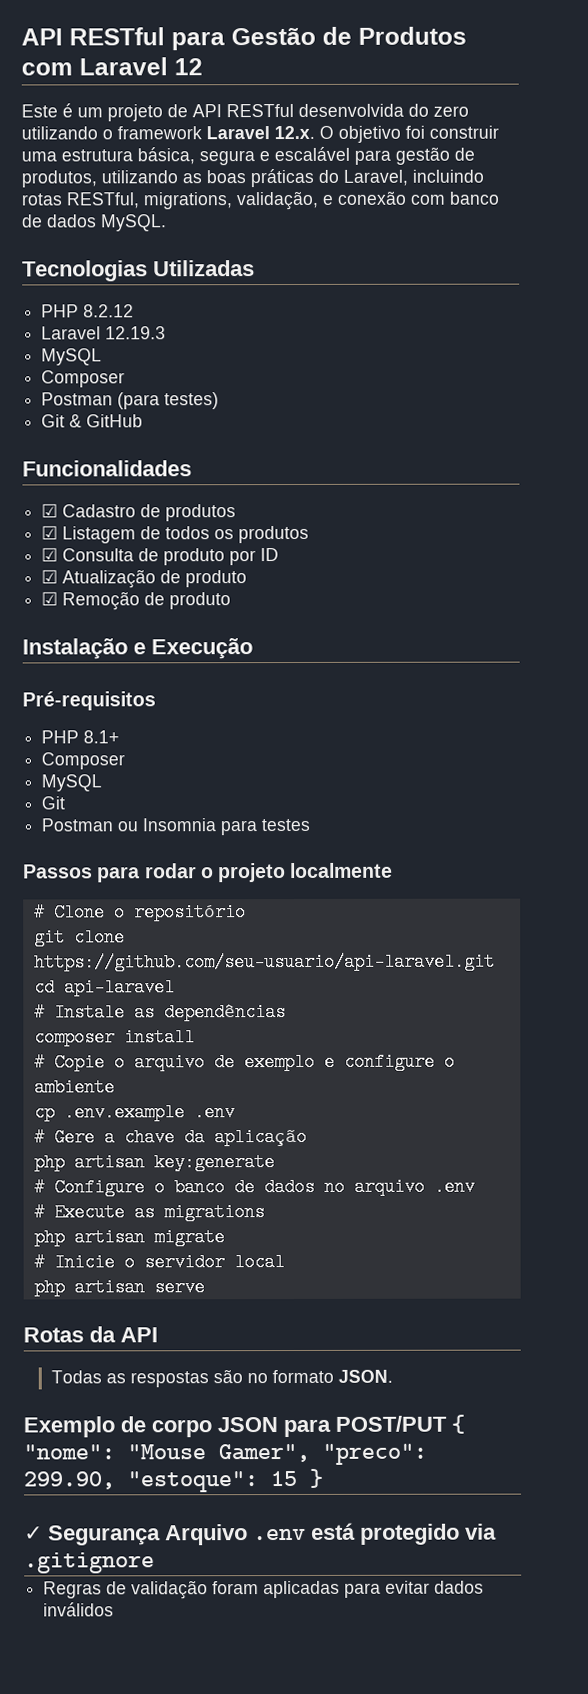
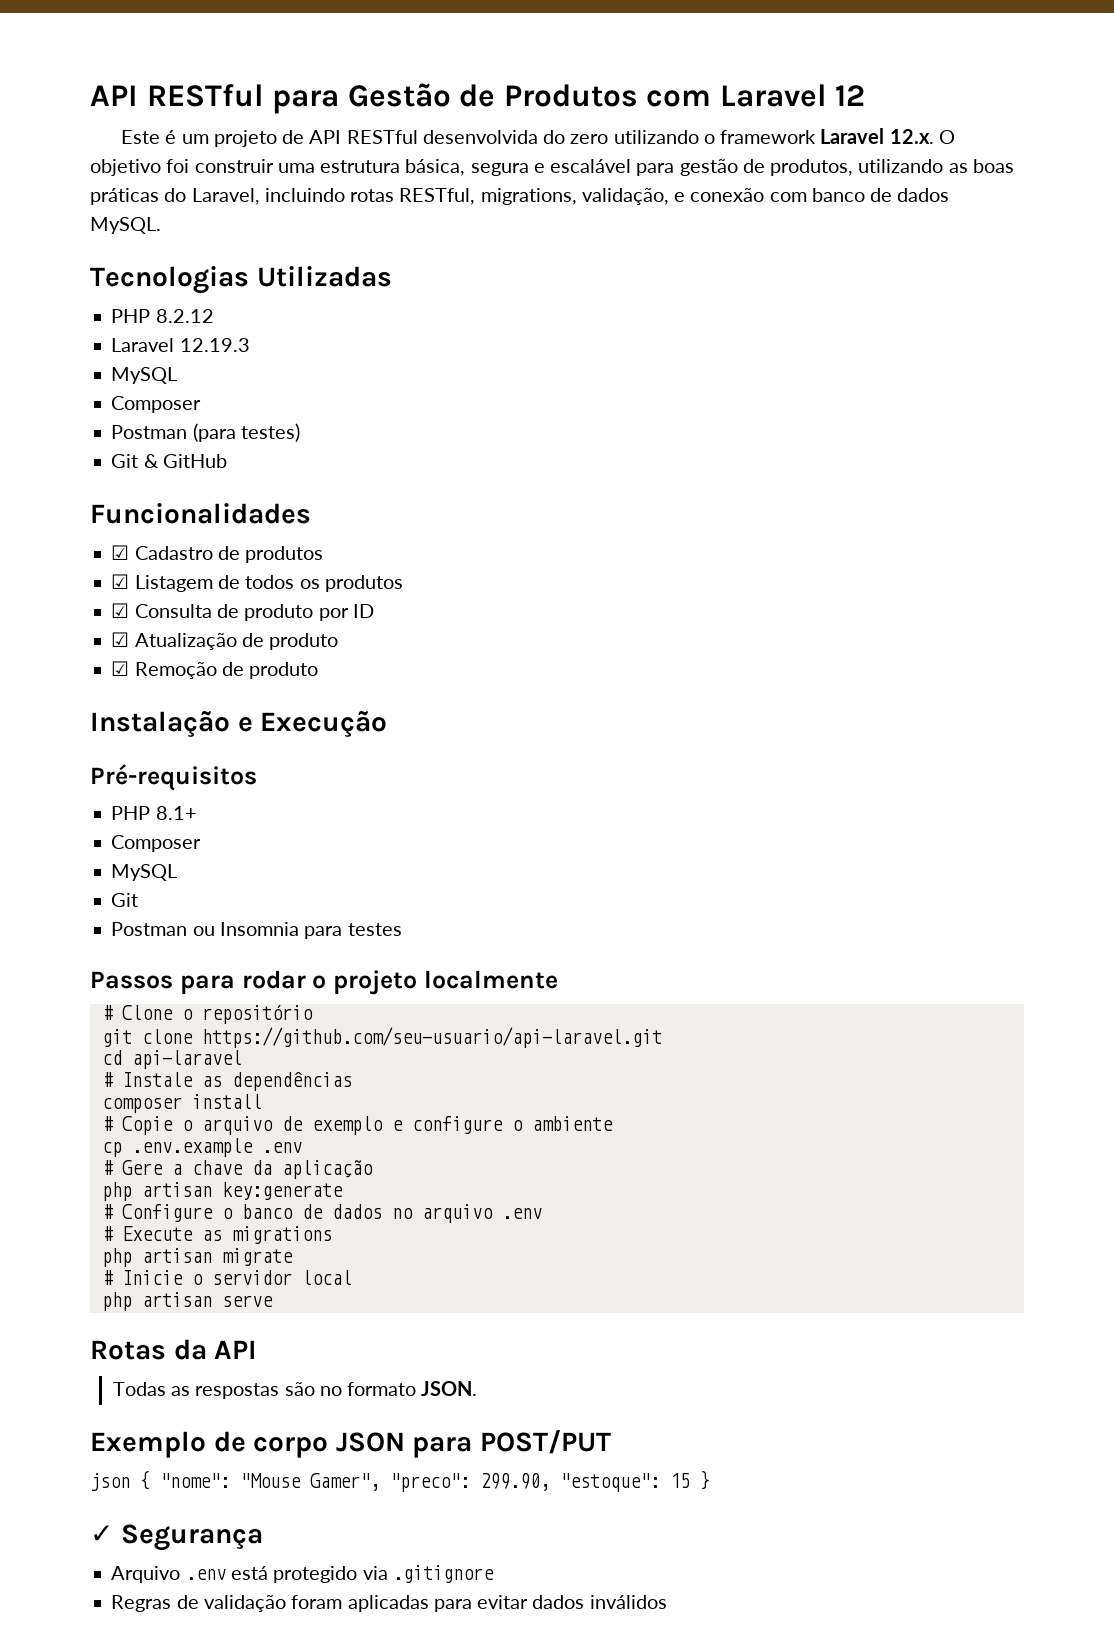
- Exemplo de corpo JSON para POST/PUT { "nome": "Mouse Gamer", "preco": 299.90, "estoque": 15 }
+ Exemplo de corpo JSON para POST/PUT
+ json { "nome": "Mouse Gamer", "preco": 299.90, "estoque": 15 }
- ✓ Segurança Arquivo .env está protegido via .gitignore
+ ✓ Segurança
+ Arquivo .env está protegido via .gitignore

